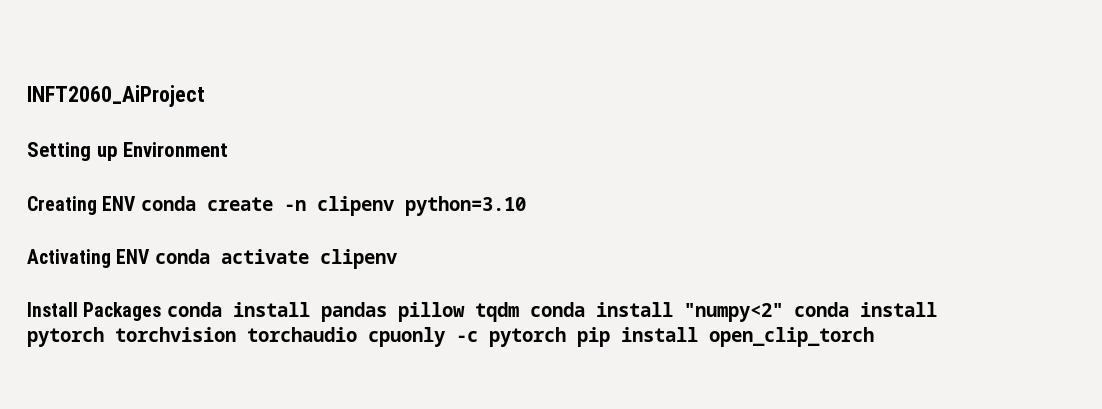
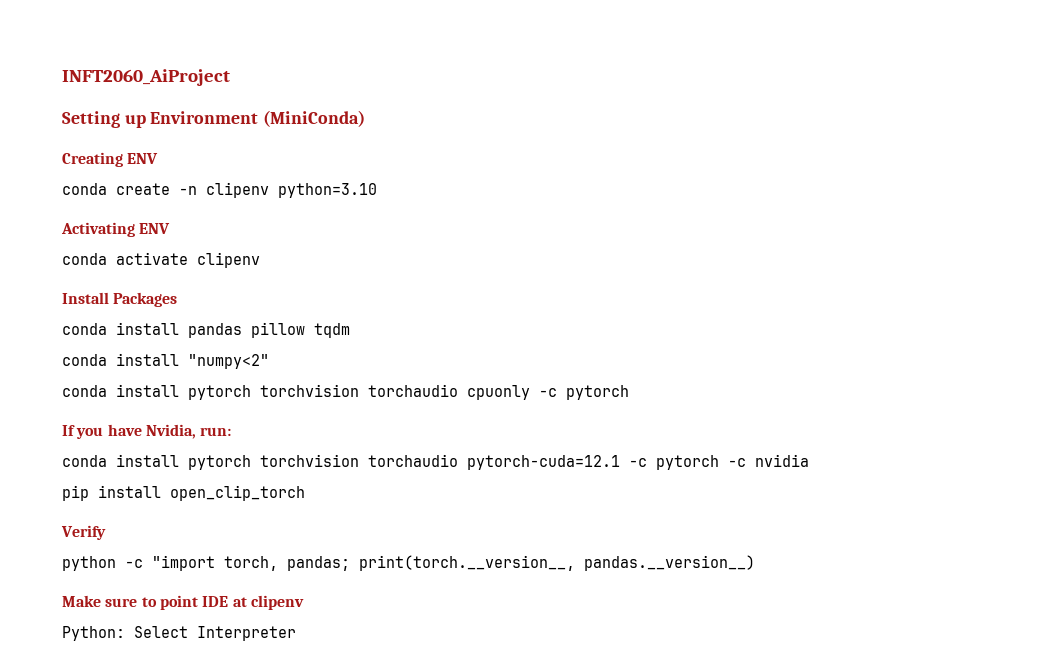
- Setting up Environment
+ Setting up Environment (MiniConda)
- Creating ENV conda create -n clipenv python=3.10
+ Creating ENV
+ conda create -n clipenv python=3.10
- Activating ENV conda activate clipenv
+ Activating ENV
+ conda activate clipenv
- Install Packages conda install pandas pillow tqdm conda install "numpy<2" conda install pytorch torchvision torchaudio cpuonly -c pytorch pip install open_clip_torch
+ Install Packages
+ conda install pandas pillow tqdm
+ conda install "numpy<2"
+ conda install pytorch torchvision torchaudio cpuonly -c pytorch
+ If you have Nvidia, run:
+ conda install pytorch torchvision torchaudio pytorch-cuda=12.1 -c pytorch -c nvidia
+ pip install open_clip_torch
+ Verify
+ python -c "import torch, pandas; print(torch.__version__, pandas.__version__)
+ Make sure to point IDE at clipenv
+ Python: Select Interpreter

